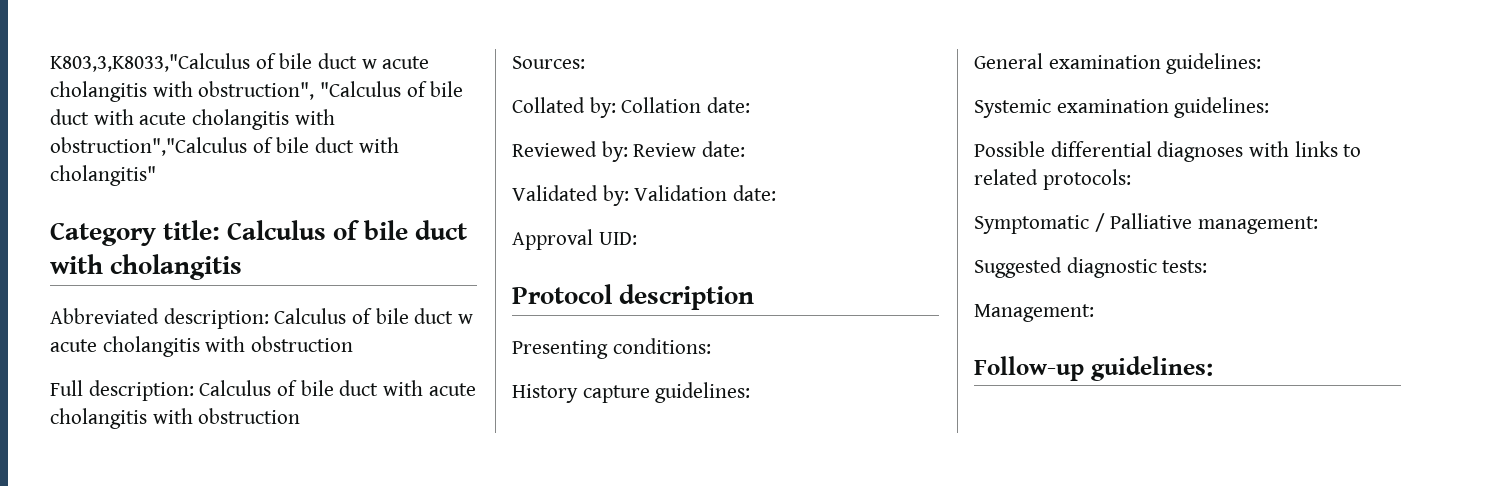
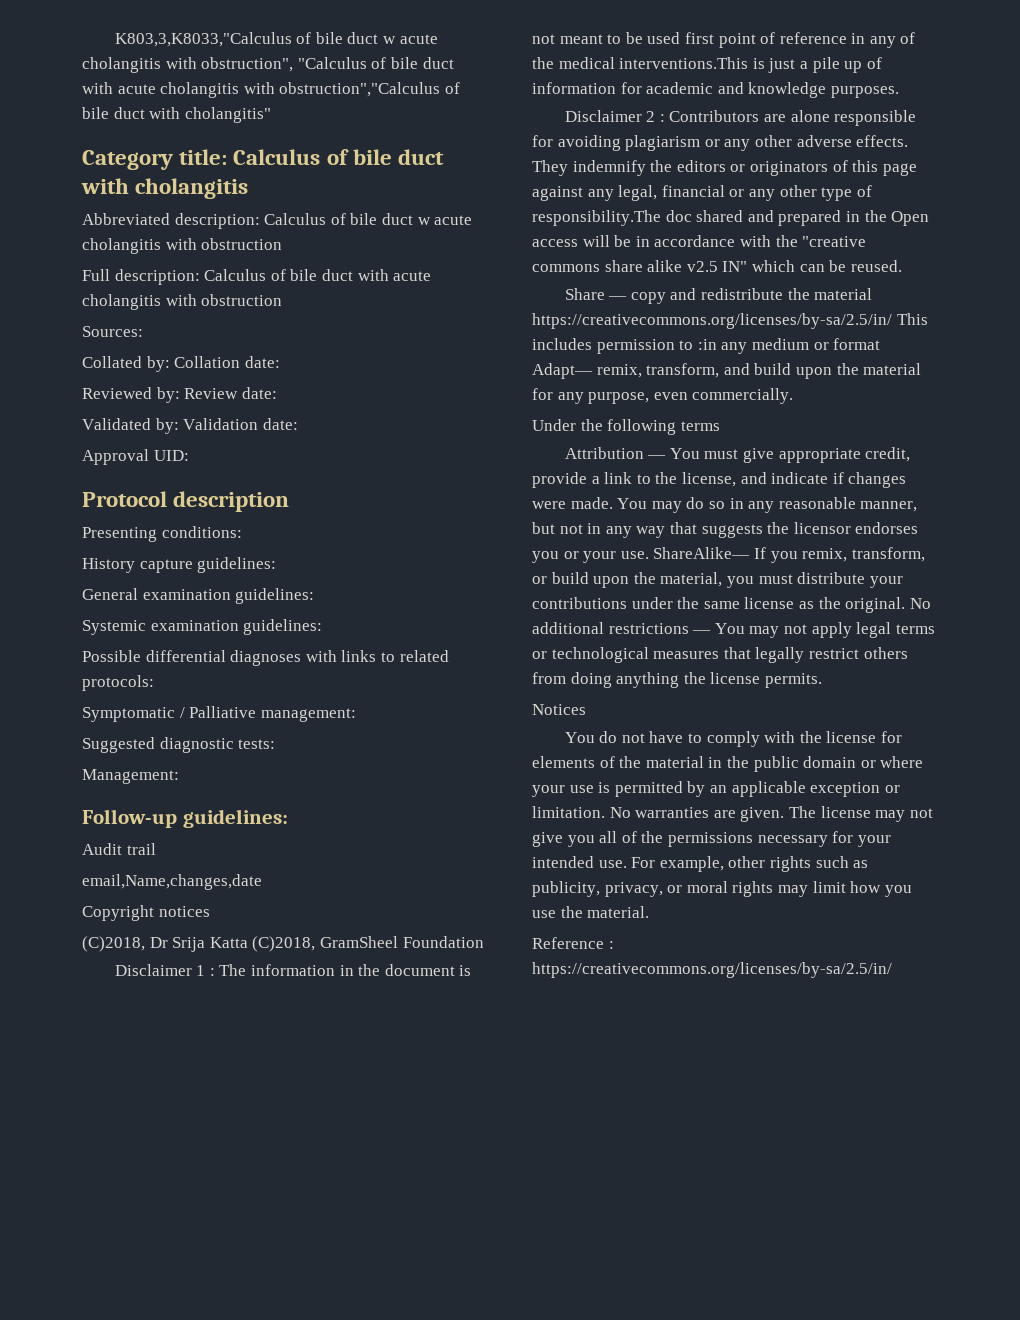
+ Audit trail
+ email,Name,changes,date
+ Copyright notices
+ (C)2018, Dr Srija Katta (C)2018, GramSheel Foundation
+ Disclaimer 1 : The information in the document is not meant to be used first point of reference in any of the medical interventions.This is just a pile up of information for academic and knowledge purposes.
+ Disclaimer 2 : Contributors are alone responsible for avoiding plagiarism or any other adverse effects. They indemnify the editors or originators of this page against any legal, financial or any other type of responsibility.The doc shared and prepared in the Open access will be in accordance with the "creative commons share alike v2.5 IN" which can be reused.
+ Share — copy and redistribute the material https://creativecommons.org/licenses/by-sa/2.5/in/ This includes permission to :in any medium or format Adapt— remix, transform, and build upon the material for any purpose, even commercially.
+ Under the following terms
+ Attribution — You must give appropriate credit, provide a link to the license, and indicate if changes were made. You may do so in any reasonable manner, but not in any way that suggests the licensor endorses you or your use. ShareAlike— If you remix, transform, or build upon the material, you must distribute your contributions under the same license as the original. No additional restrictions — You may not apply legal terms or technological measures that legally restrict others from doing anything the license permits.
+ Notices
+ You do not have to comply with the license for elements of the material in the public domain or where your use is permitted by an applicable exception or limitation. No warranties are given. The license may not give you all of the permissions necessary for your intended use. For example, other rights such as publicity, privacy, or moral rights may limit how you use the material.
+ Reference : https://creativecommons.org/licenses/by-sa/2.5/in/

